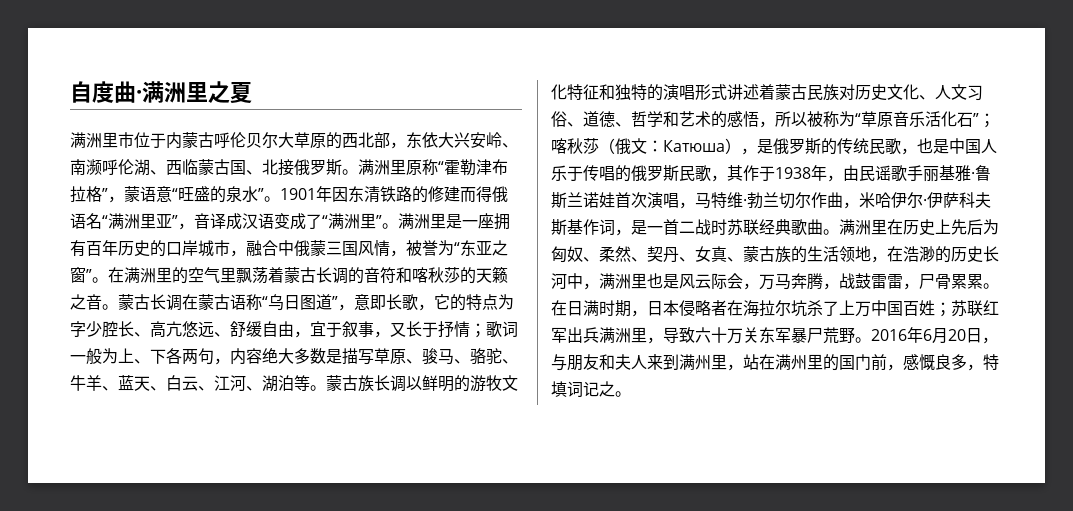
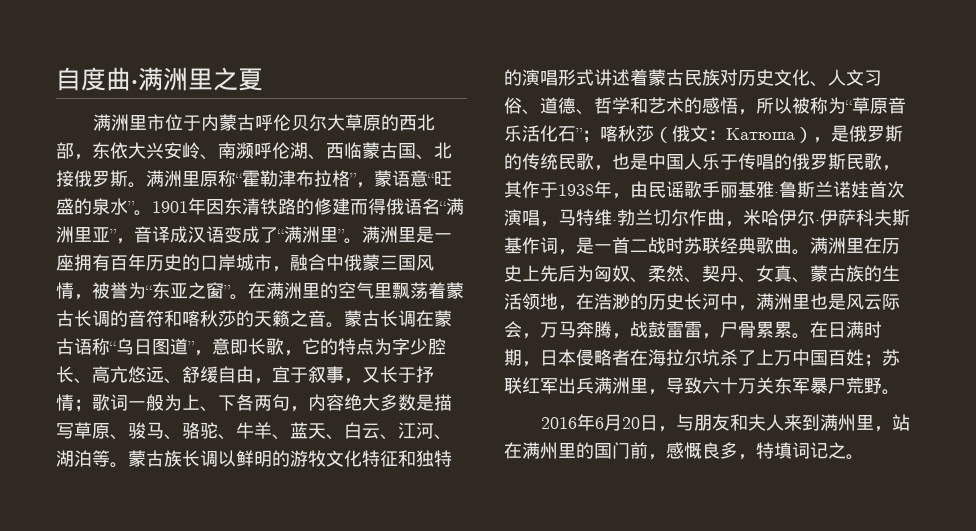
- 在日满时期，日本侵略者在海拉尔坑杀了上万中国百姓；苏联红军出兵满洲里，导致六十万关东军暴尸荒野。2016年6月20日，与朋友和夫人来到满州里，站在满州里的国门前，感慨良多，特填词记之。
+ 在日满时期，日本侵略者在海拉尔坑杀了上万中国百姓；苏联红军出兵满洲里，导致六十万关东军暴尸荒野。
+ 2016年6月20日，与朋友和夫人来到满州里，站在满州里的国门前，感慨良多，特填词记之。

